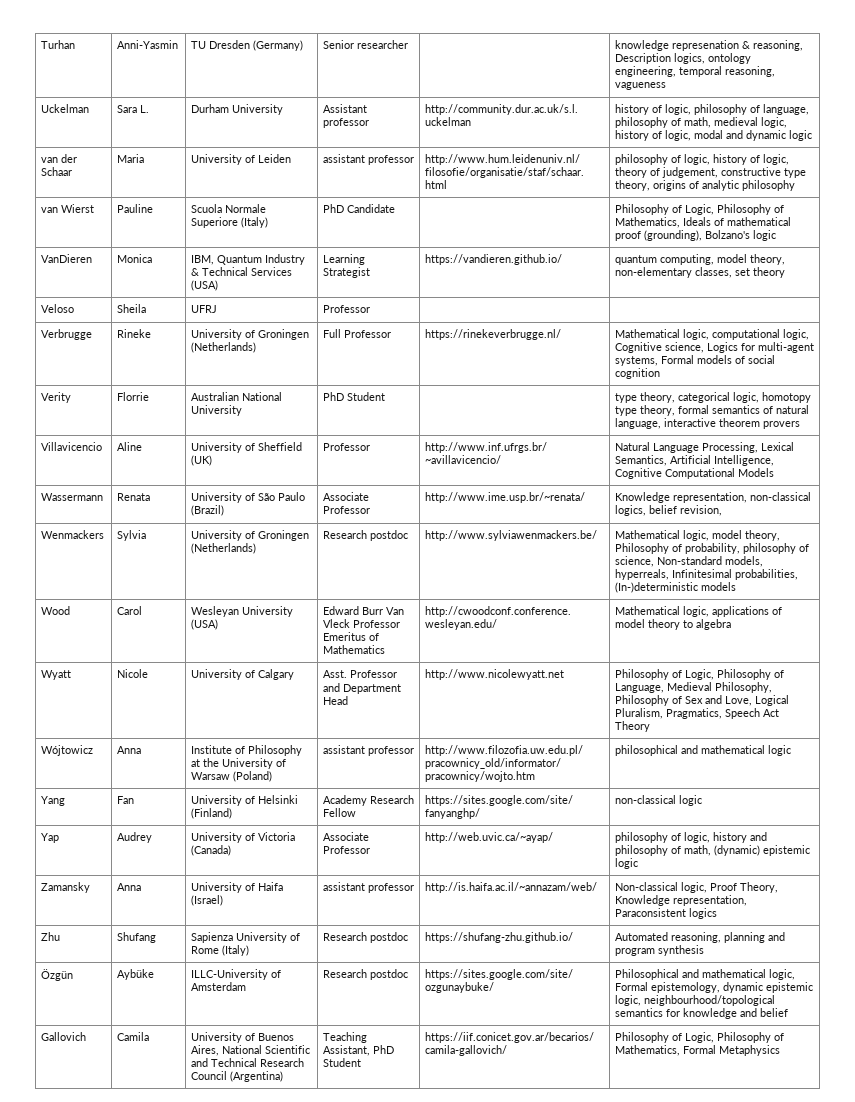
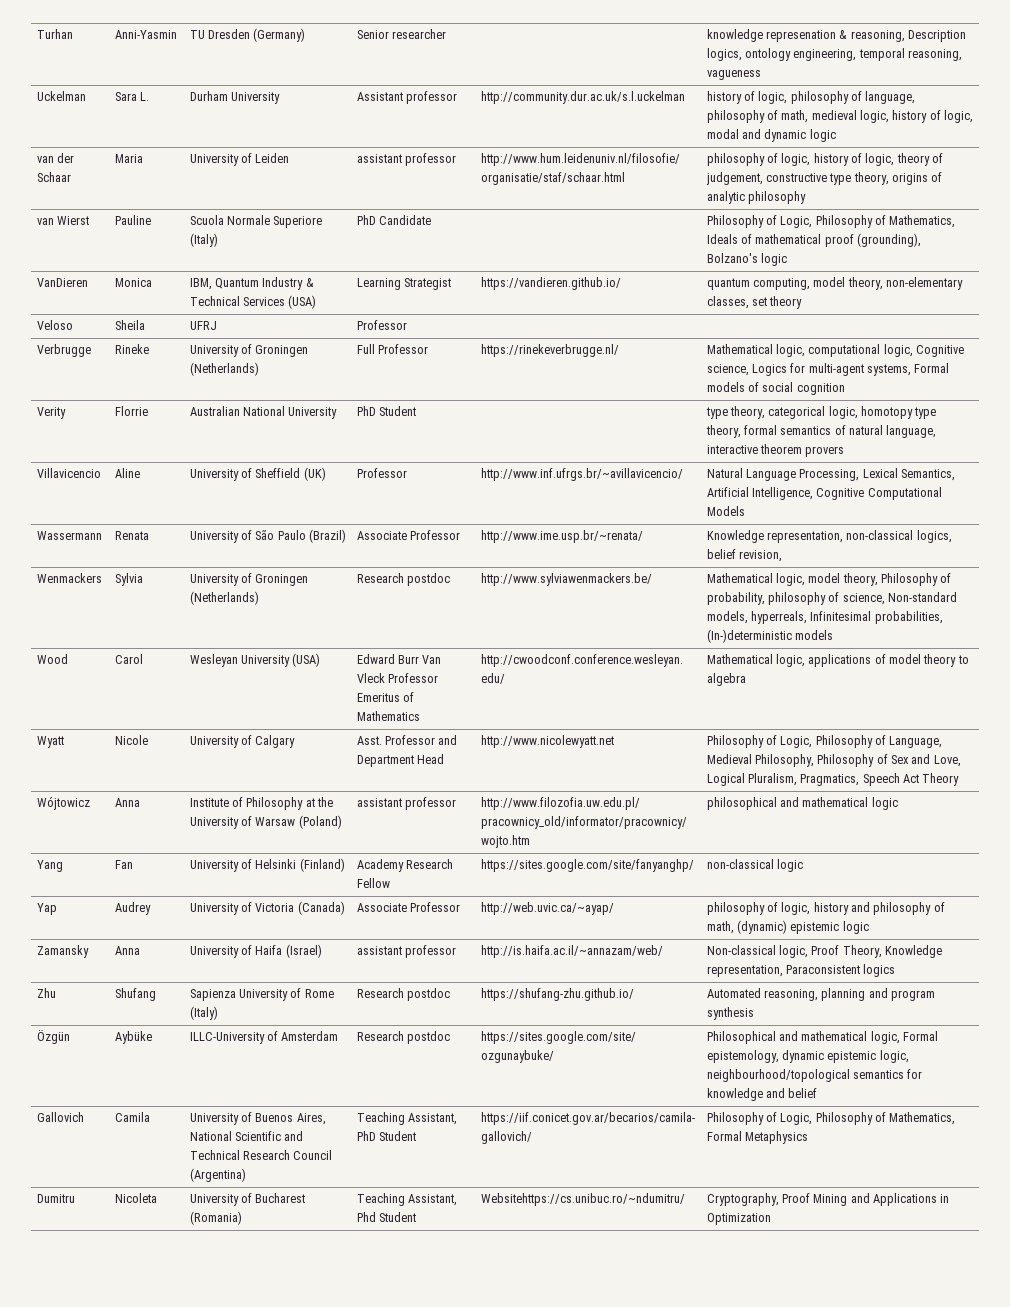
+ Dumitru | Nicoleta | University of Bucharest (Romania) | Teaching Assistant, Phd Student | Websitehttps://cs.unibuc.ro/~ndumitru/ | Cryptography, Proof Mining and Applications in Optimization

